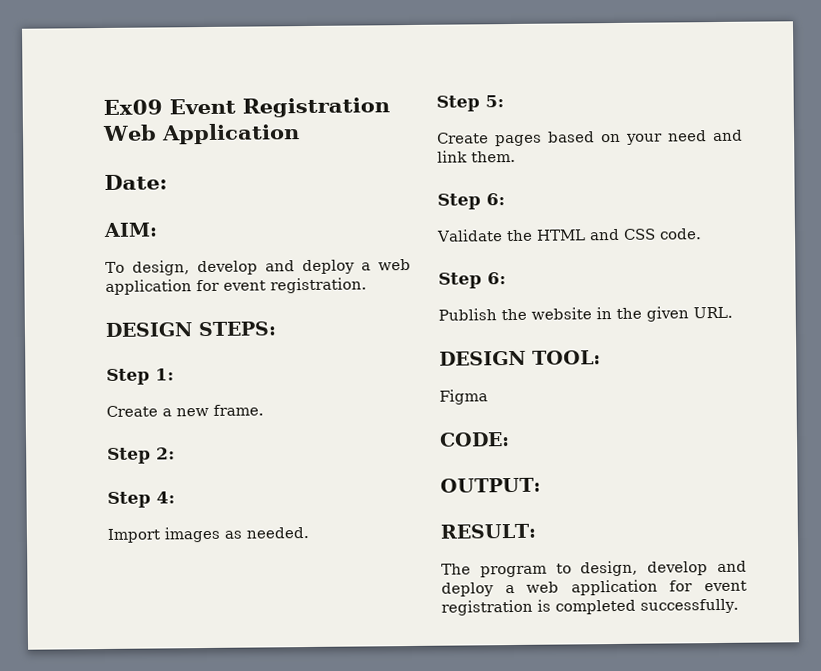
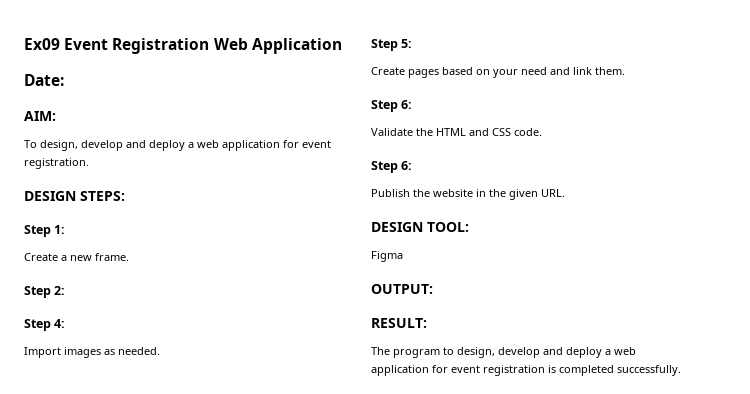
- CODE:

